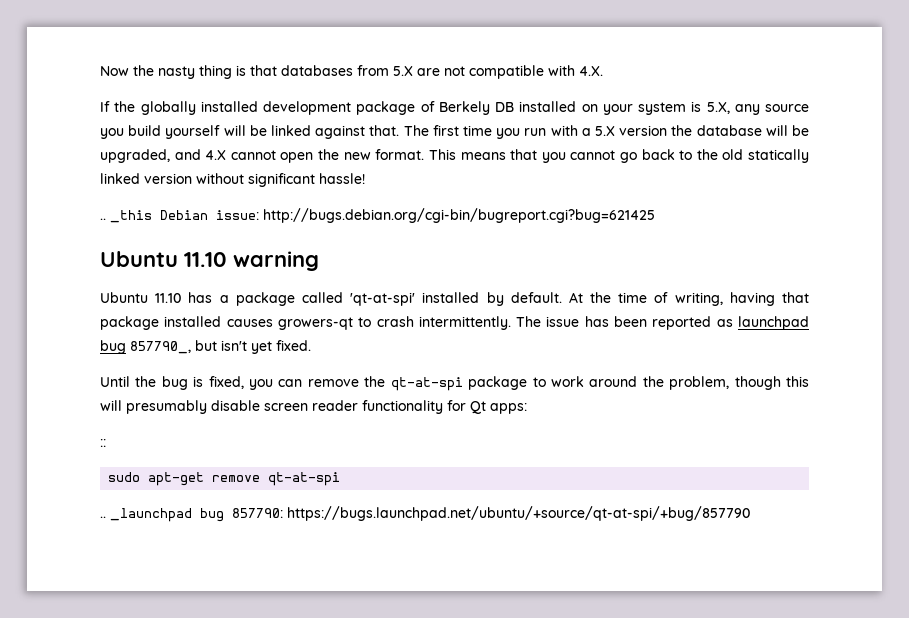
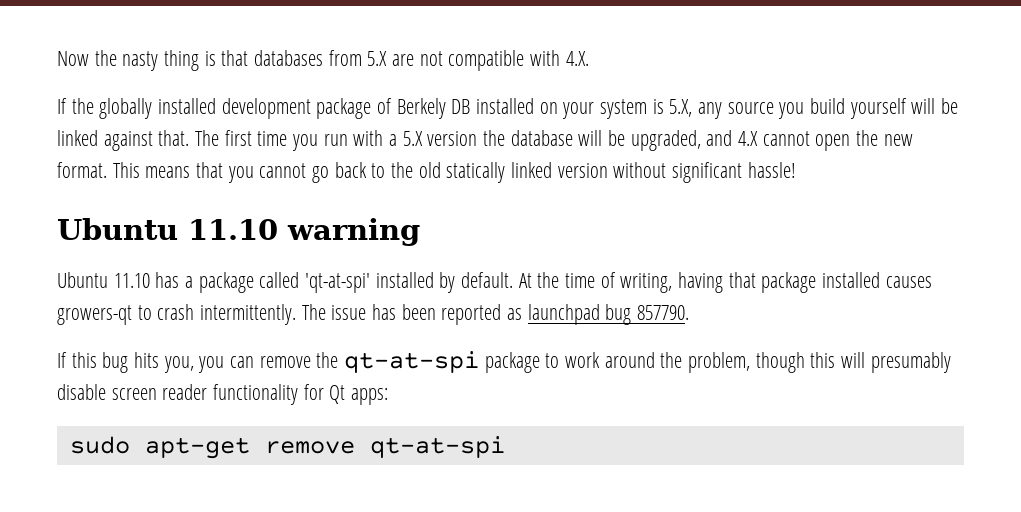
- .. _this Debian issue: http://bugs.debian.org/cgi-bin/bugreport.cgi?bug=621425
- The issue has been reported as launchpad bug 857790_, but isn't yet fixed.
- Until the bug is fixed, you can remove the qt-at-spi package to work around the problem, though this will presumably disable screen reader functionality for Qt apps:
+ The issue has been reported as launchpad bug 857790.
+ If this bug hits you, you can remove the qt-at-spi package to work around the problem, though this will presumably disable screen reader functionality for Qt apps:
- ::
- .. _launchpad bug 857790: https://bugs.launchpad.net/ubuntu/+source/qt-at-spi/+bug/857790

